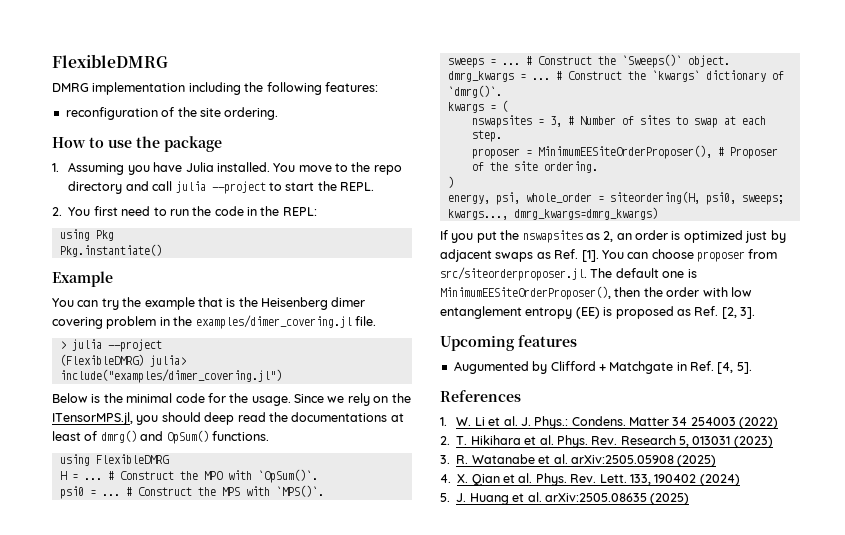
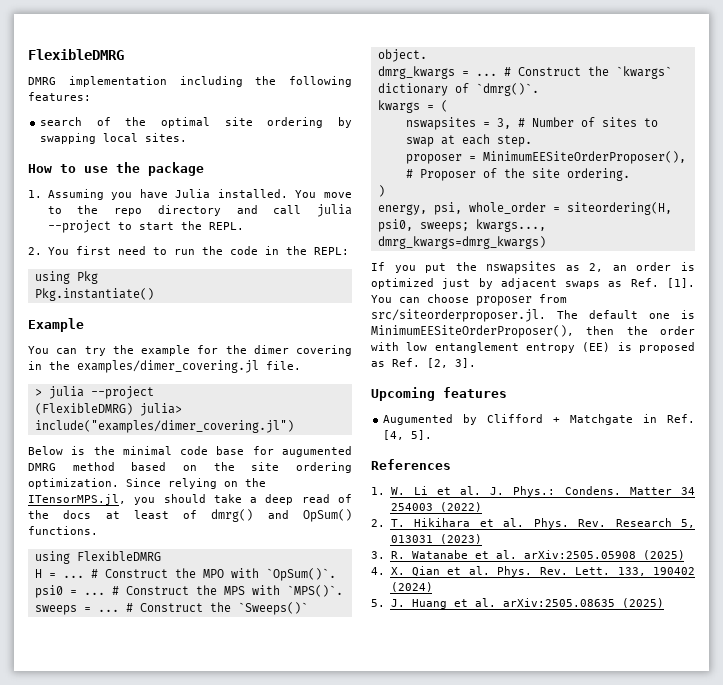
- reconfiguration of the site ordering.
+ search of the optimal site ordering by swapping local sites.
- You can try the example that is the Heisenberg dimer covering problem in the examples/dimer_covering.jl file.
+ You can try the example for the dimer covering in the examples/dimer_covering.jl file.
- Below is the minimal code for the usage. Since we rely on the ITensorMPS.jl, you should deep read the documentations at least of dmrg() and OpSum() functions.
+ Below is the minimal code base for augumented DMRG method based on the site ordering optimization. Since relying on the ITensorMPS.jl, you should take a deep read of the docs at least of dmrg() and OpSum() functions.

